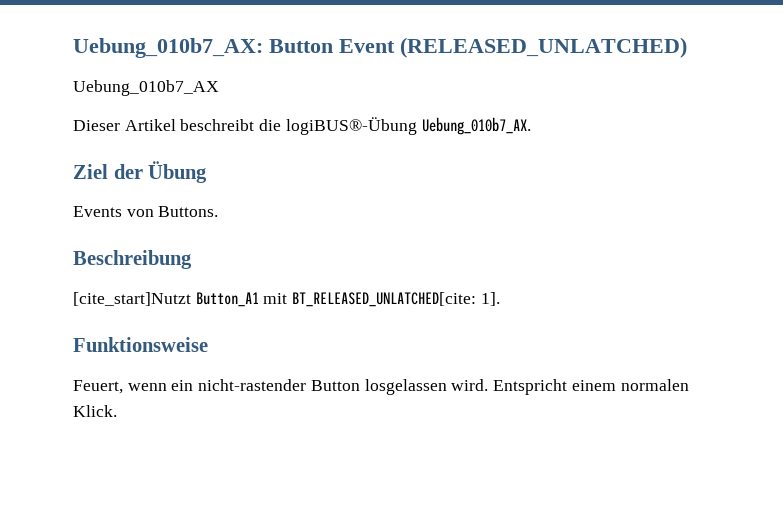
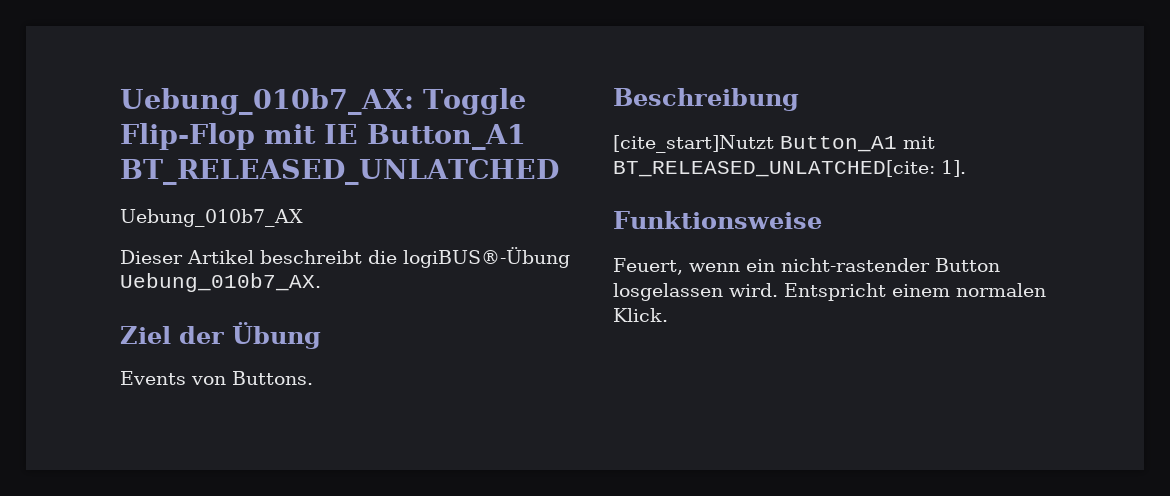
- Uebung_010b7_AX: Button Event (RELEASED_UNLATCHED)
+ Uebung_010b7_AX: Toggle Flip-Flop mit IE Button_A1 BT_RELEASED_UNLATCHED

